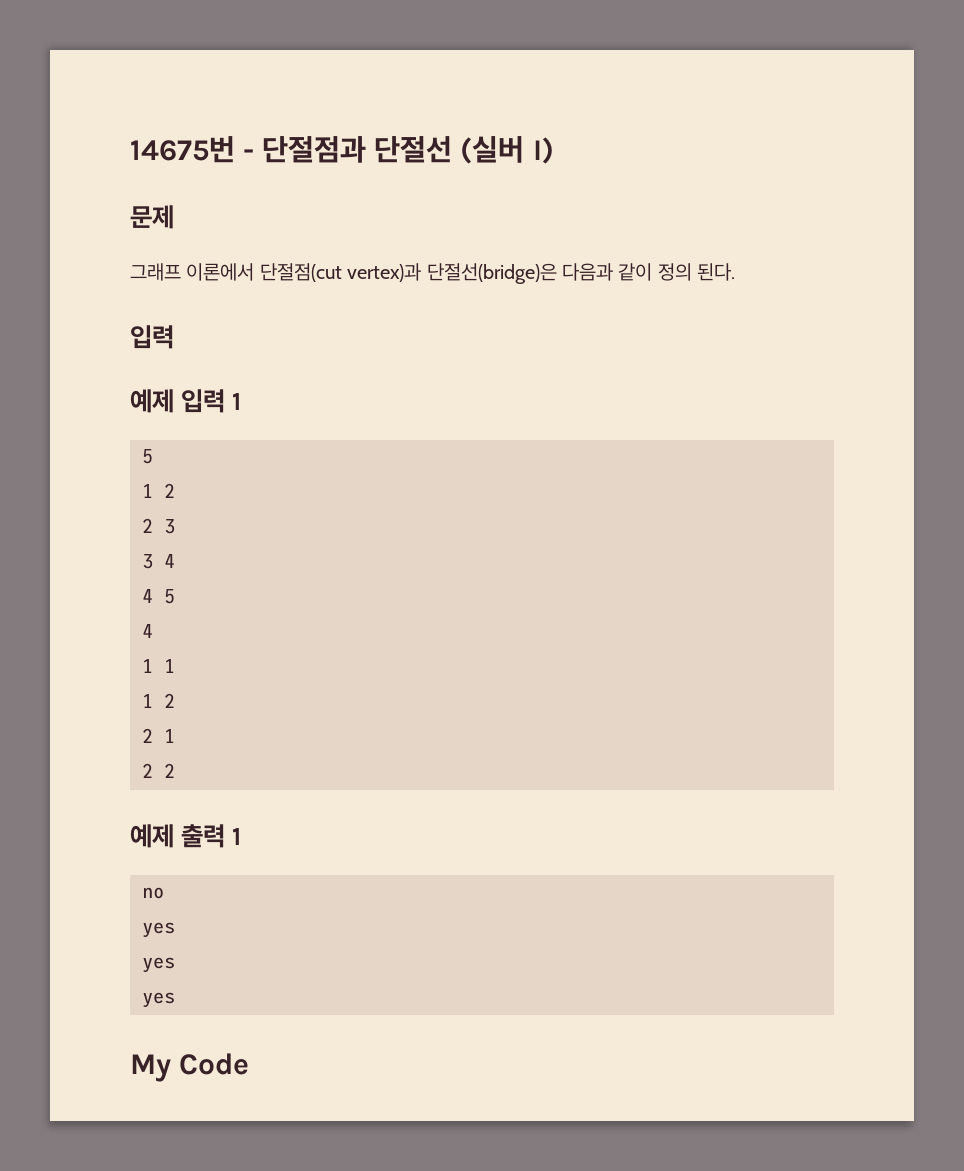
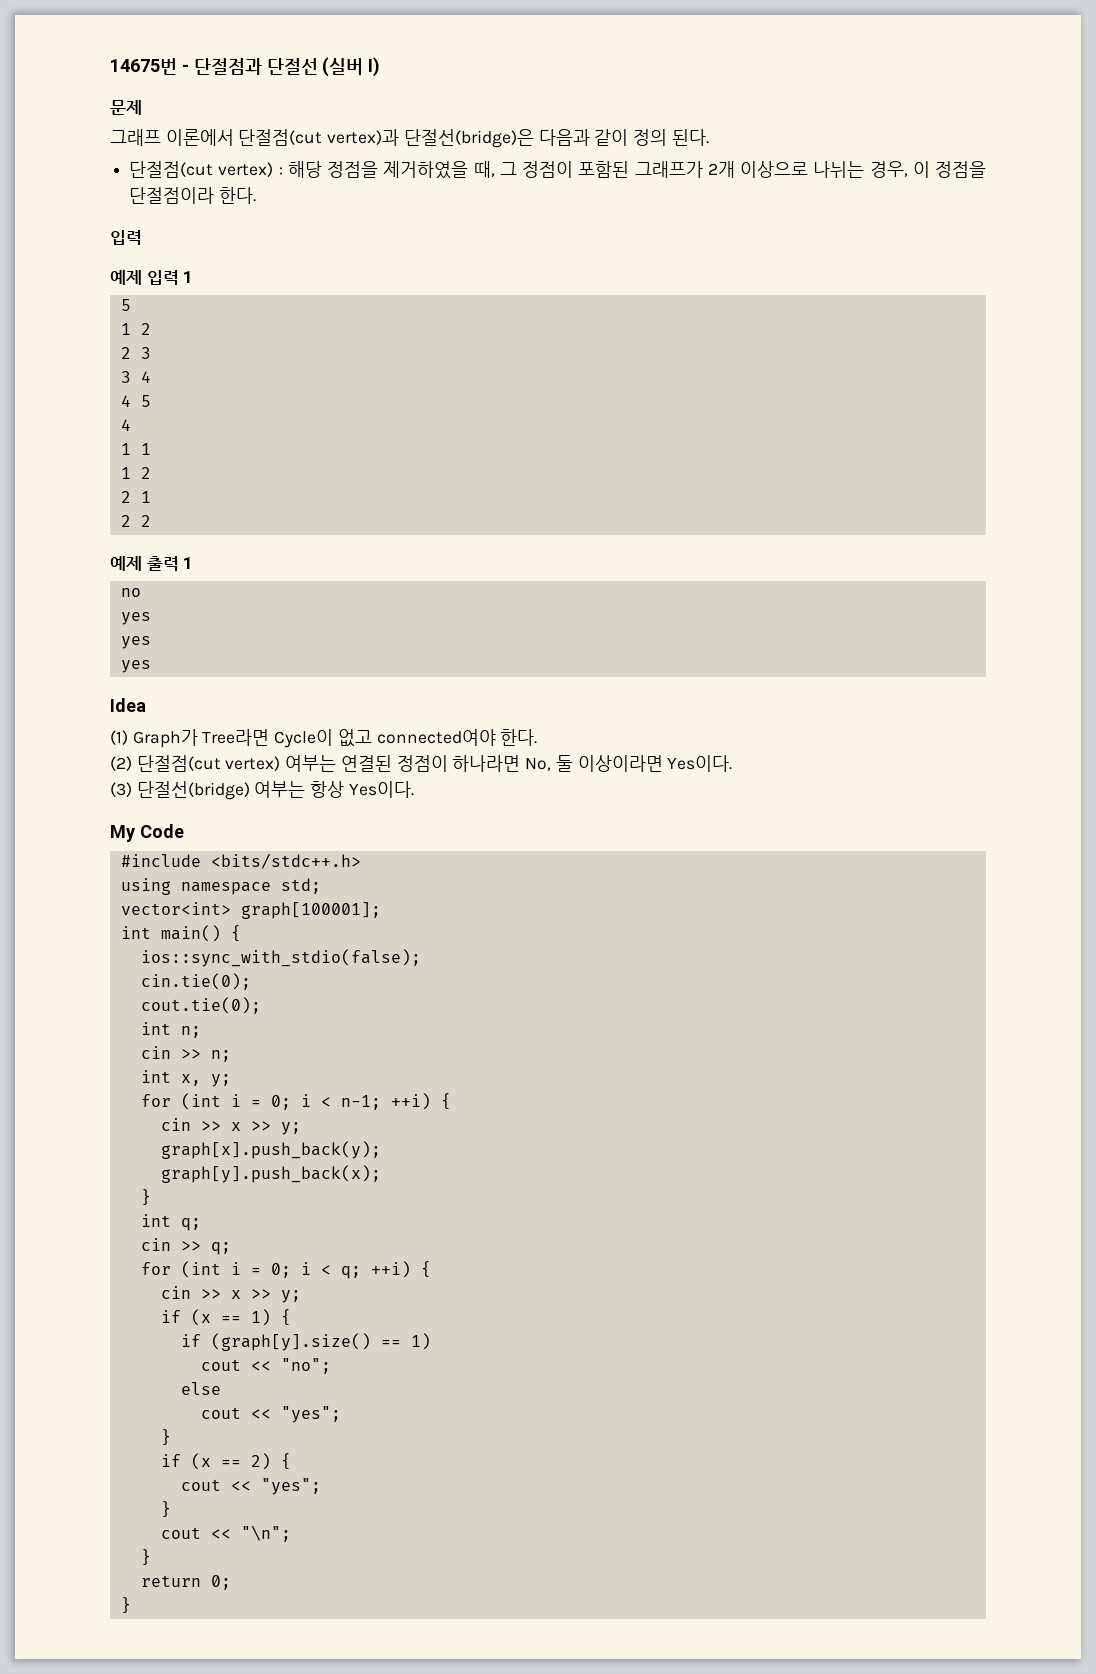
+ 단절점(cut vertex) : 해당 정점을 제거하였을 때, 그 정점이 포함된 그래프가 2개 이상으로 나뉘는 경우, 이 정점을 단절점이라 한다.
+ Idea
+ (1) Graph가 Tree라면 Cycle이 없고 connected여야 한다.
+ (2) 단절점(cut vertex) 여부는 연결된 정점이 하나라면 No, 둘 이상이라면 Yes이다.
+ (3) 단절선(bridge) 여부는 항상 Yes이다.
  My Code
+ #include <bits/stdc++.h>
+ using namespace std;
+ vector<int> graph[100001];
+ int main() {
+ ios::sync_with_stdio(false);
+ cin.tie(0);
+ cout.tie(0);
+ int n;
+ cin >> n;
+ int x, y;
+ for (int i = 0; i < n-1; ++i) {
+ cin >> x >> y;
+ graph[x].push_back(y);
+ graph[y].push_back(x);
+ }
+ int q;
+ cin >> q;
+ for (int i = 0; i < q; ++i) {
+ cin >> x >> y;
+ if (x == 1) {
+ if (graph[y].size() == 1)
+ cout << "no";
+ else
+ cout << "yes";
+ }
+ if (x == 2) {
+ cout << "yes";
+ }
+ cout << "\n";
+ }
+ return 0;
+ }

